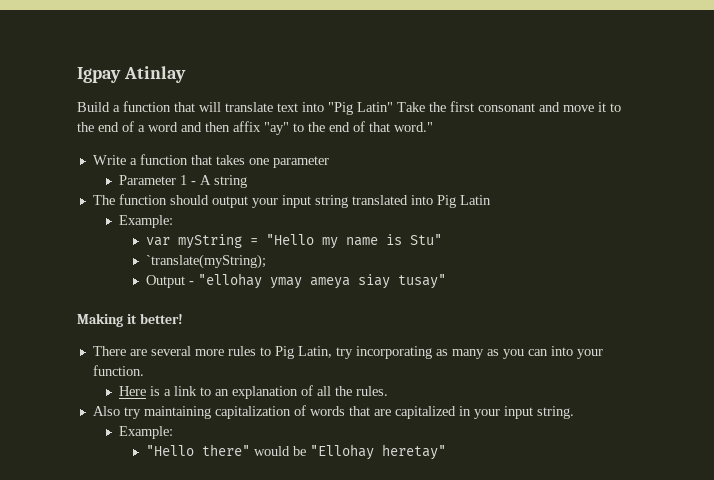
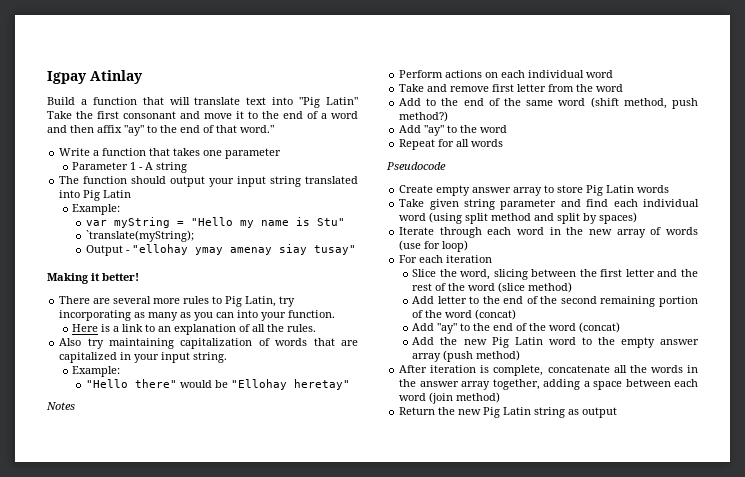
- Output - "ellohay ymay ameya siay tusay"
+ Output - "ellohay ymay amenay siay tusay"
+ Notes
+ Perform actions on each individual word
+ Take and remove first letter from the word
+ Add to the end of the same word (shift method, push method?)
+ Add "ay" to the word
+ Repeat for all words
+ Pseudocode
+ Create empty answer array to store Pig Latin words
+ Take given string parameter and find each individual word (using split method and split by spaces)
+ Iterate through each word in the new array of words (use for loop)
+ For each iteration
+ Slice the word, slicing between the first letter and the rest of the word (slice method)
+ Add letter to the end of the second remaining portion of the word (concat)
+ Add "ay" to the end of the word (concat)
+ Add the new Pig Latin word to the empty answer array (push method)
+ After iteration is complete, concatenate all the words in the answer array together, adding a space between each word (join method)
+ Return the new Pig Latin string as output

